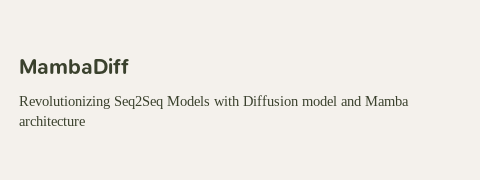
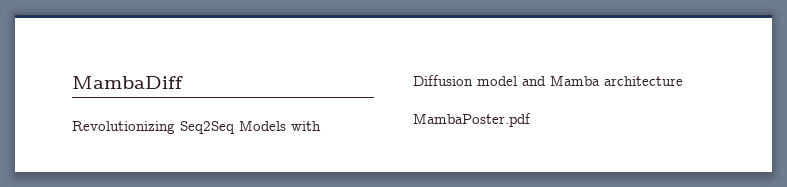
+ MambaPoster.pdf

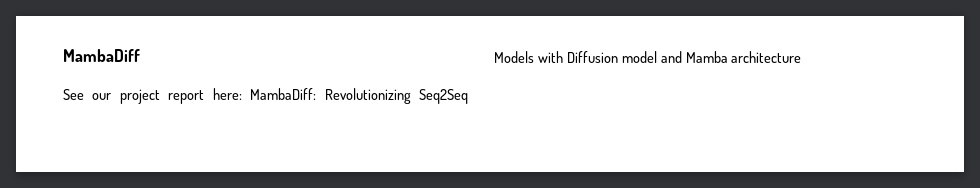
- Revolutionizing Seq2Seq Models with Diffusion model and Mamba architecture
+ See our project report here: MambaDiff: Revolutionizing Seq2Seq Models with Diffusion model and Mamba architecture
- MambaPoster.pdf

